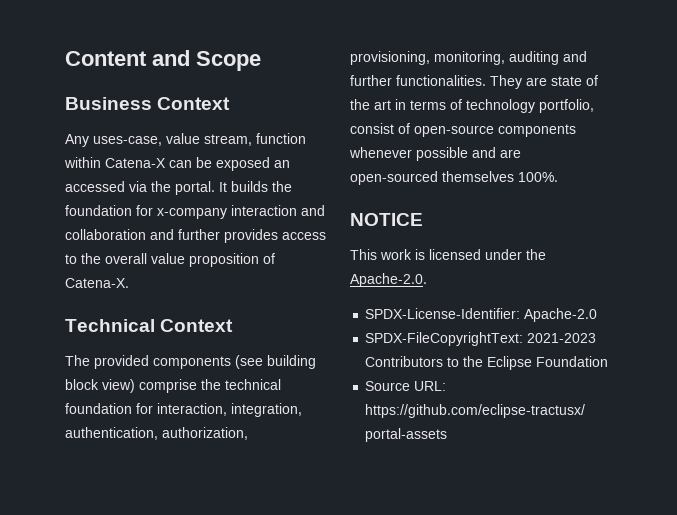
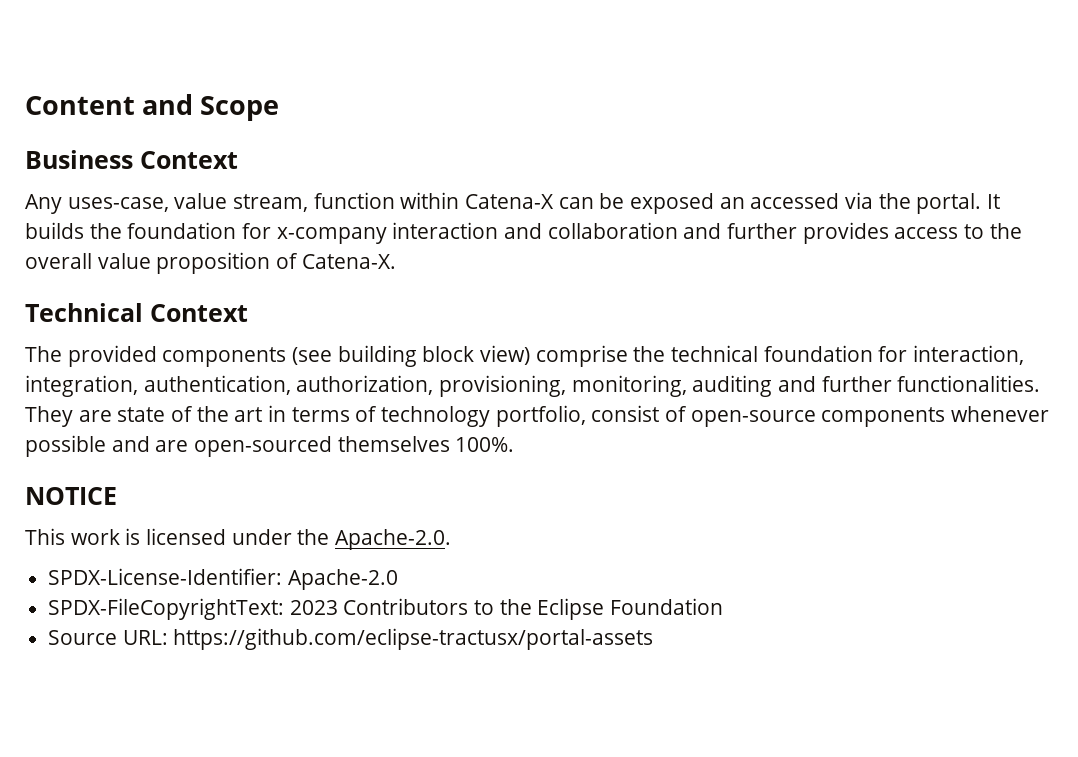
- SPDX-FileCopyrightText: 2021-2023 Contributors to the Eclipse Foundation
+ SPDX-FileCopyrightText: 2023 Contributors to the Eclipse Foundation

